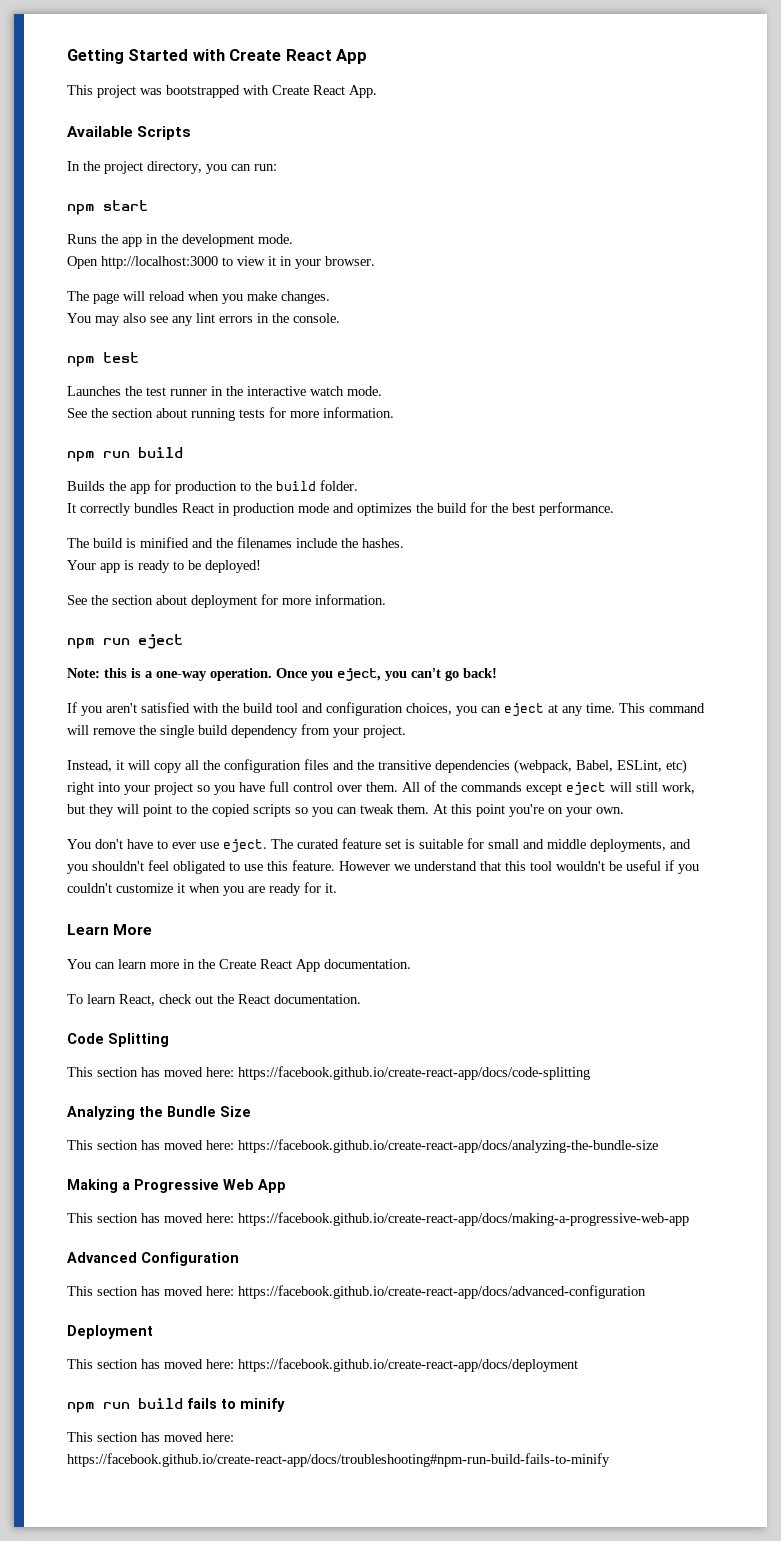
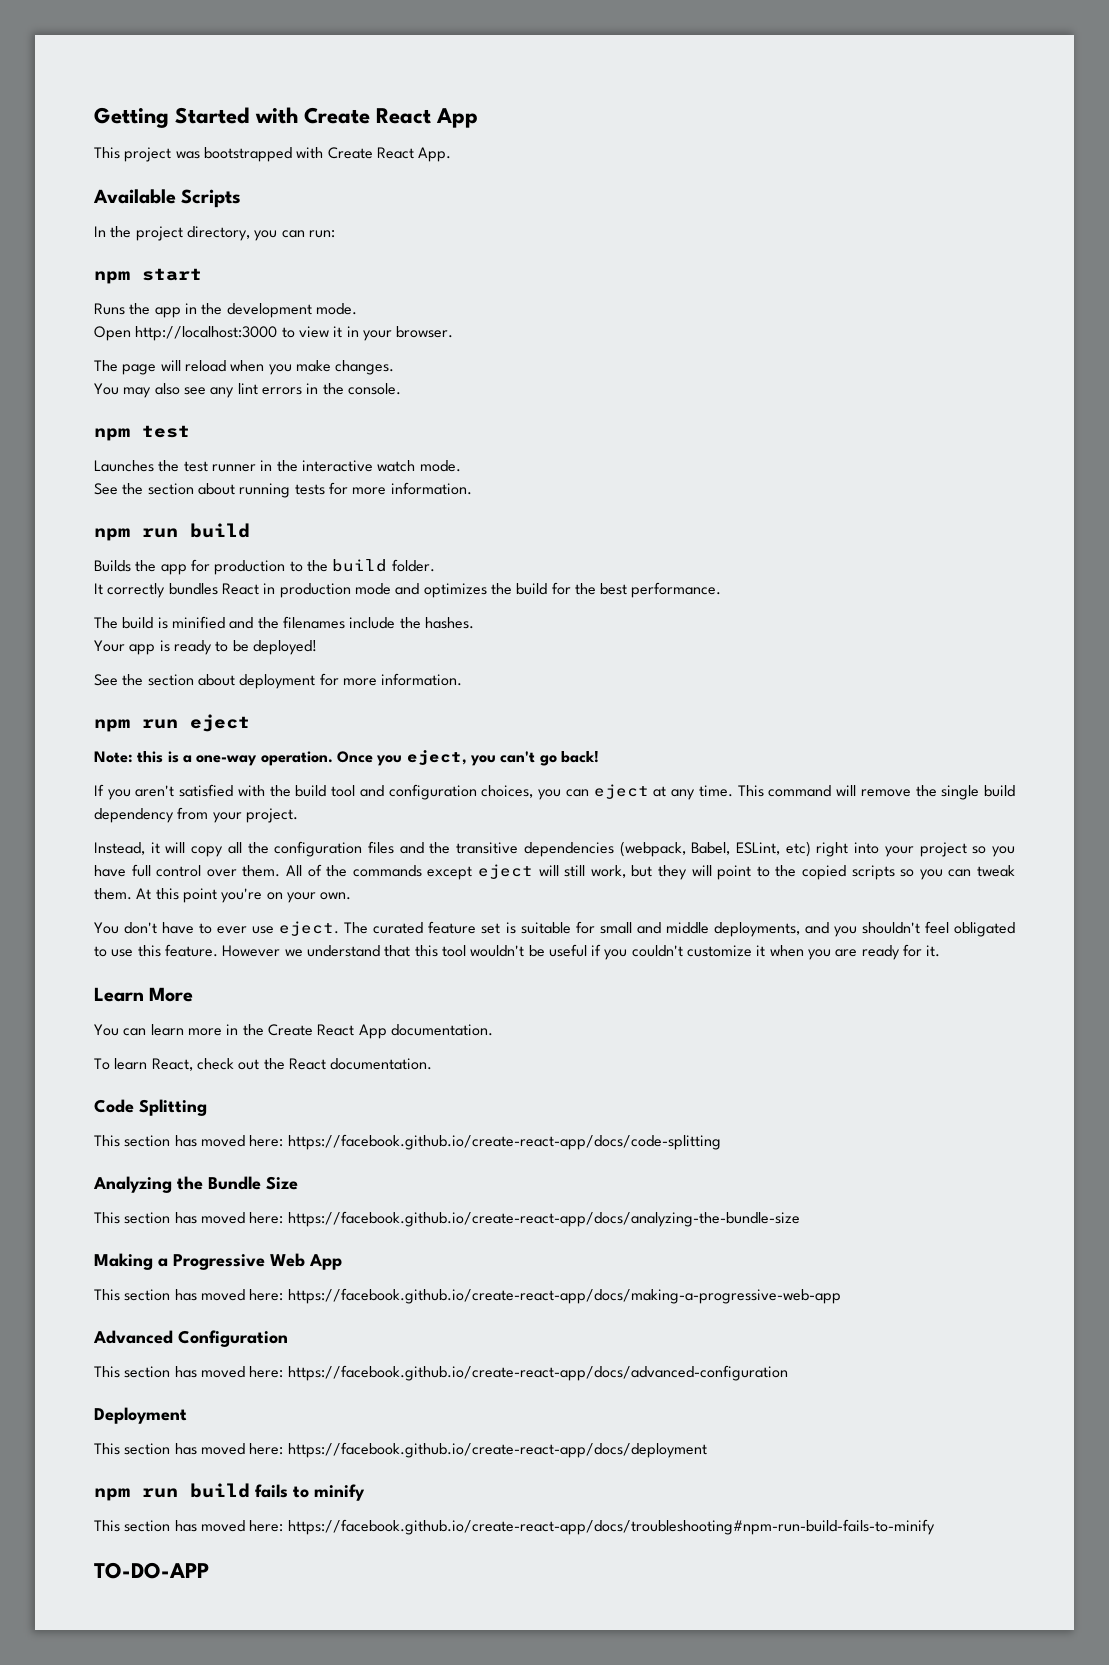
+ TO-DO-APP

